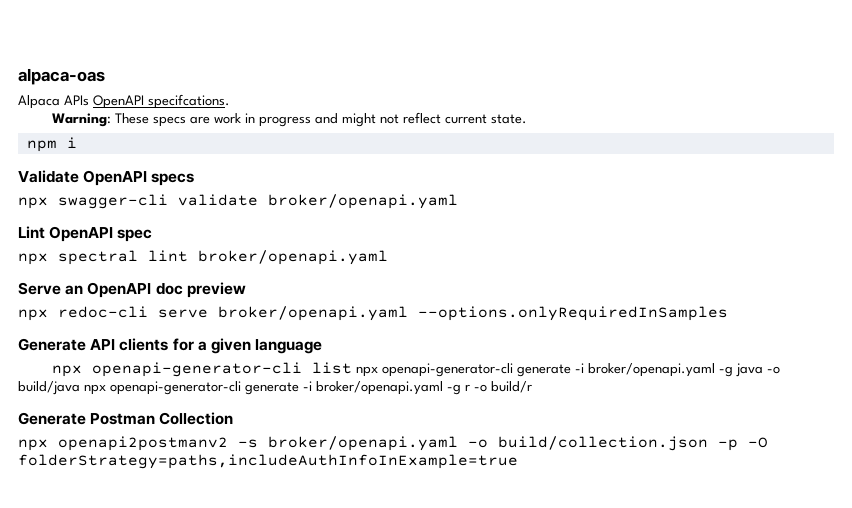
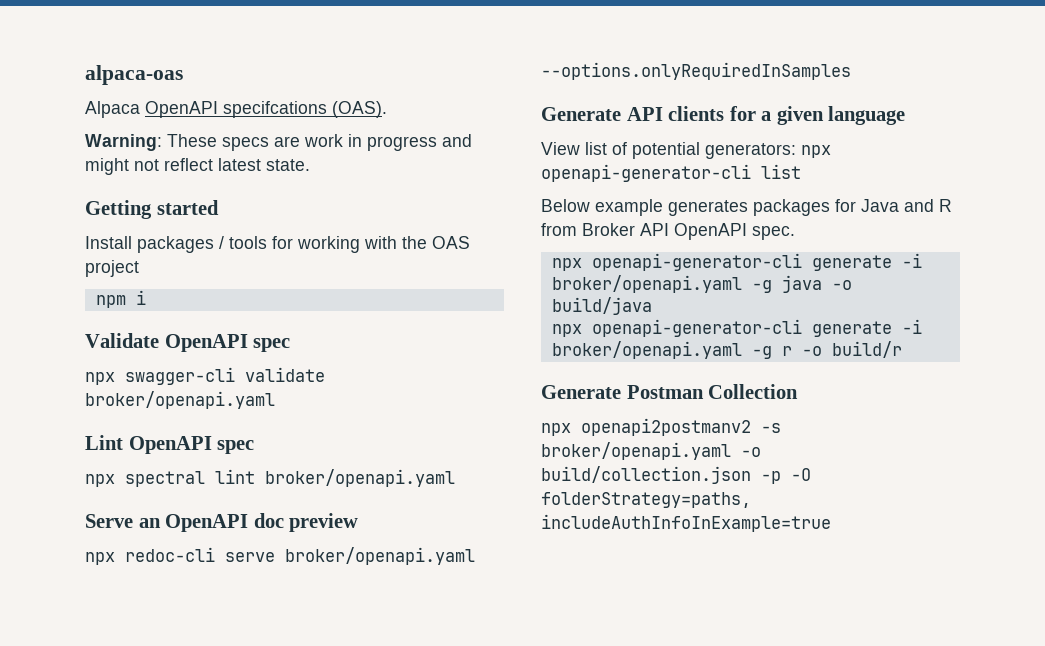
- Alpaca APIs OpenAPI specifcations.
+ Alpaca OpenAPI specifcations (OAS).
- Warning: These specs are work in progress and might not reflect current state.
+ Warning: These specs are work in progress and might not reflect latest state.
+ Getting started
+ Install packages / tools for working with the OAS project
- Validate OpenAPI specs
+ Validate OpenAPI spec
- npx openapi-generator-cli list npx openapi-generator-cli generate -i broker/openapi.yaml -g java -o build/java npx openapi-generator-cli generate -i broker/openapi.yaml -g r -o build/r
+ View list of potential generators: npx openapi-generator-cli list
+ Below example generates packages for Java and R from Broker API OpenAPI spec.
+ npx openapi-generator-cli generate -i broker/openapi.yaml -g java -o build/java
+ npx openapi-generator-cli generate -i broker/openapi.yaml -g r -o build/r

